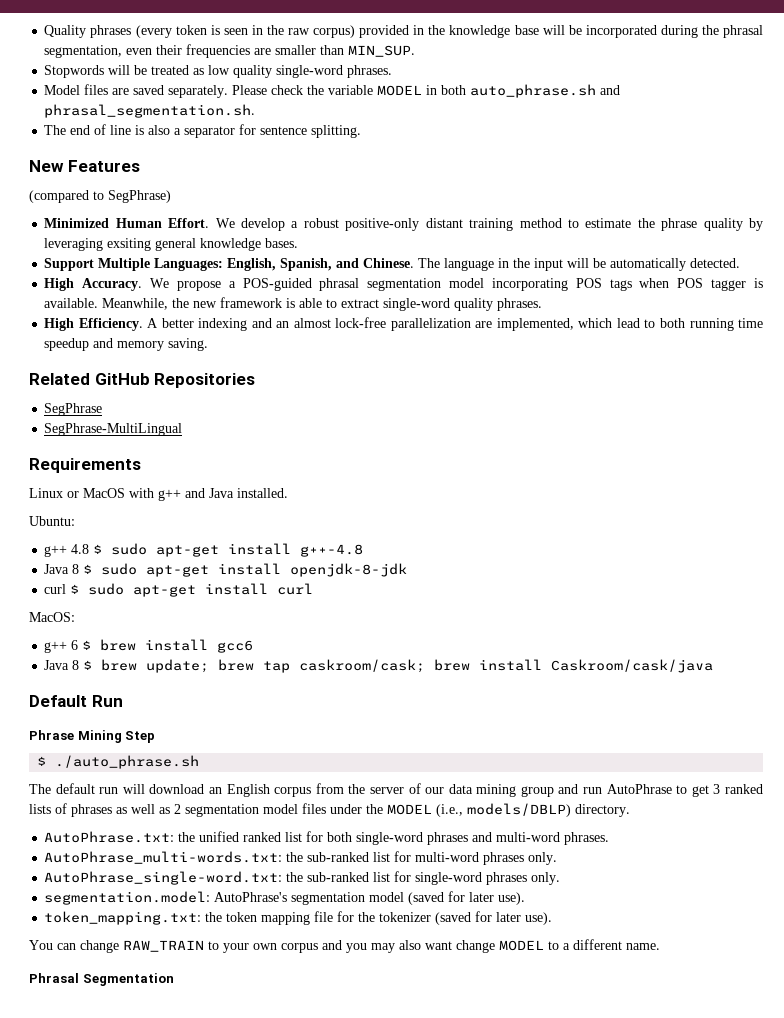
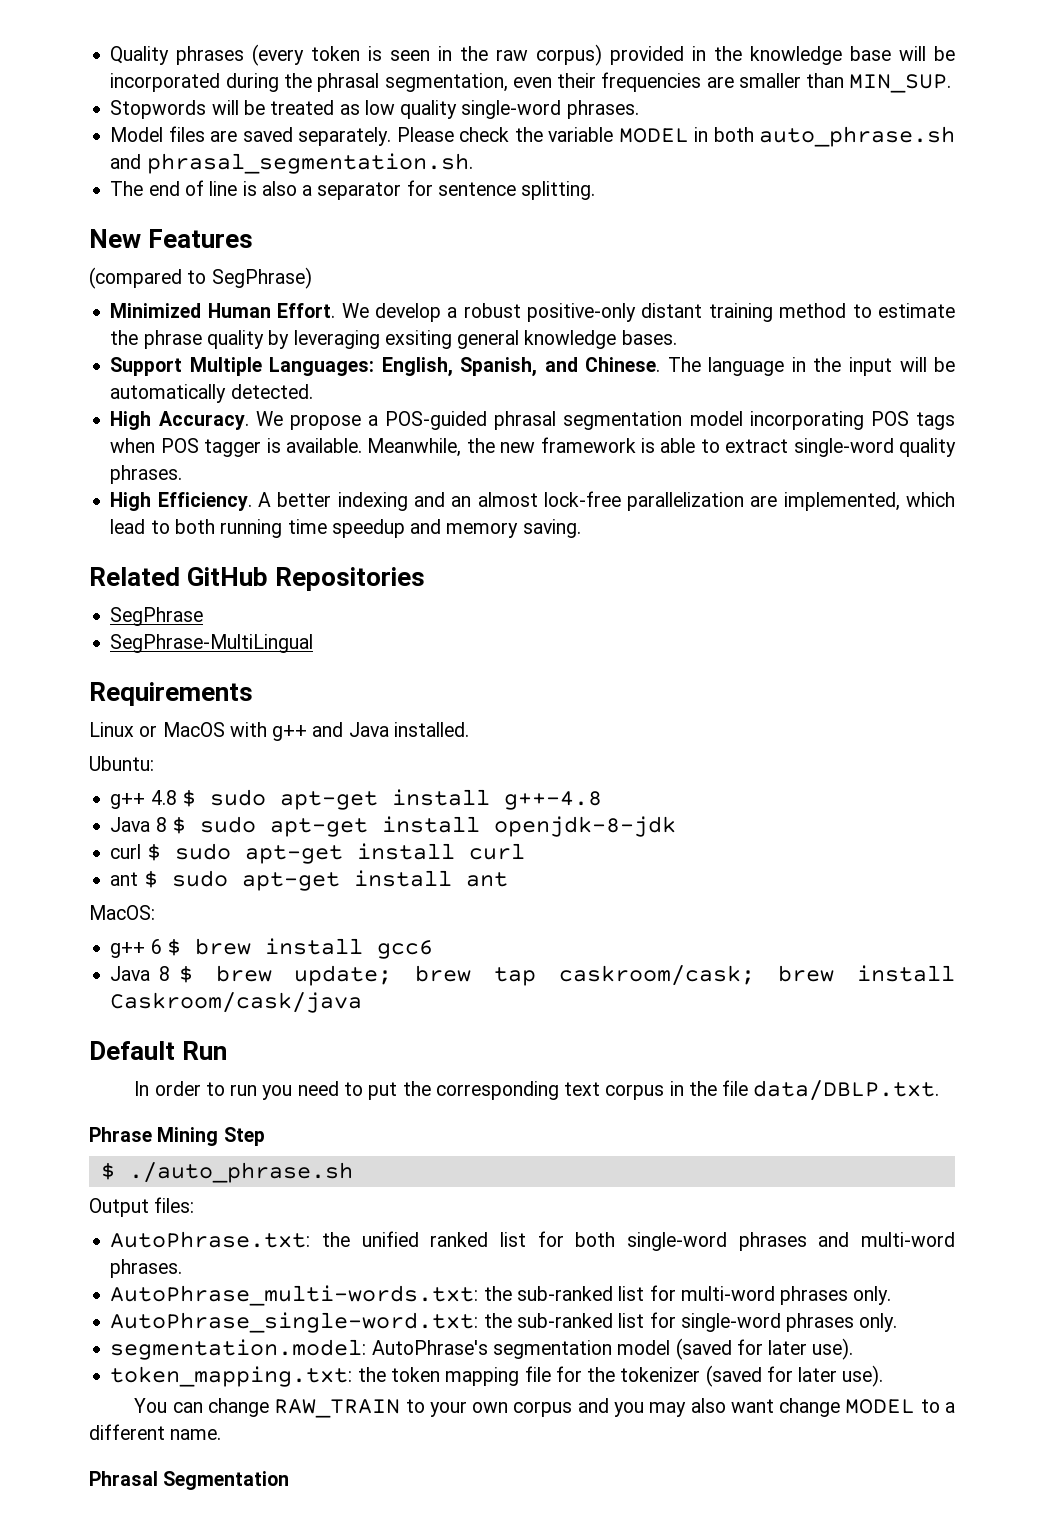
+ ant $ sudo apt-get install ant
+ In order to run you need to put the corresponding text corpus in the file data/DBLP.txt.
- The default run will download an English corpus from the server of our data mining group and run AutoPhrase to get 3 ranked lists of phrases as well as 2 segmentation model files under the MODEL (i.e., models/DBLP) directory.
+ Output files:

